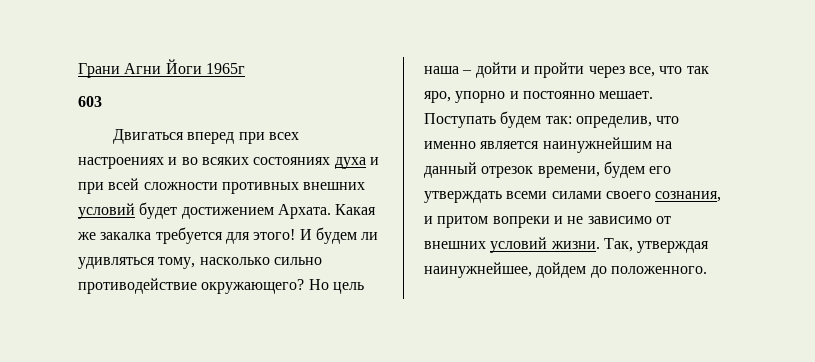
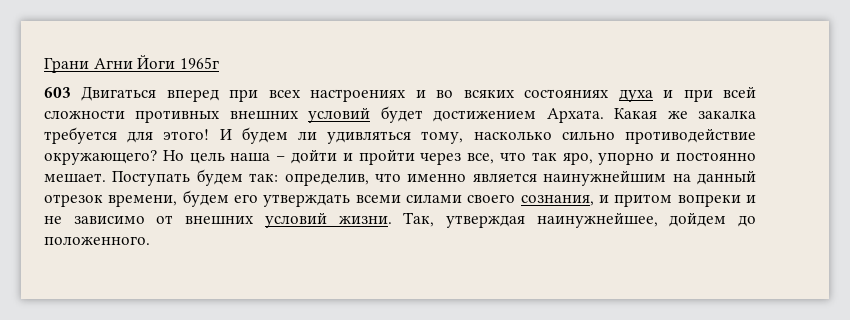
- 603
- Двигаться вперед при всех настроениях и во всяких состояниях духа и при всей сложности противных внешних условий будет достижением Архата.
+ 603 Двигаться вперед при всех настроениях и во всяких состояниях духа и при всей сложности противных внешних условий будет достижением Архата.

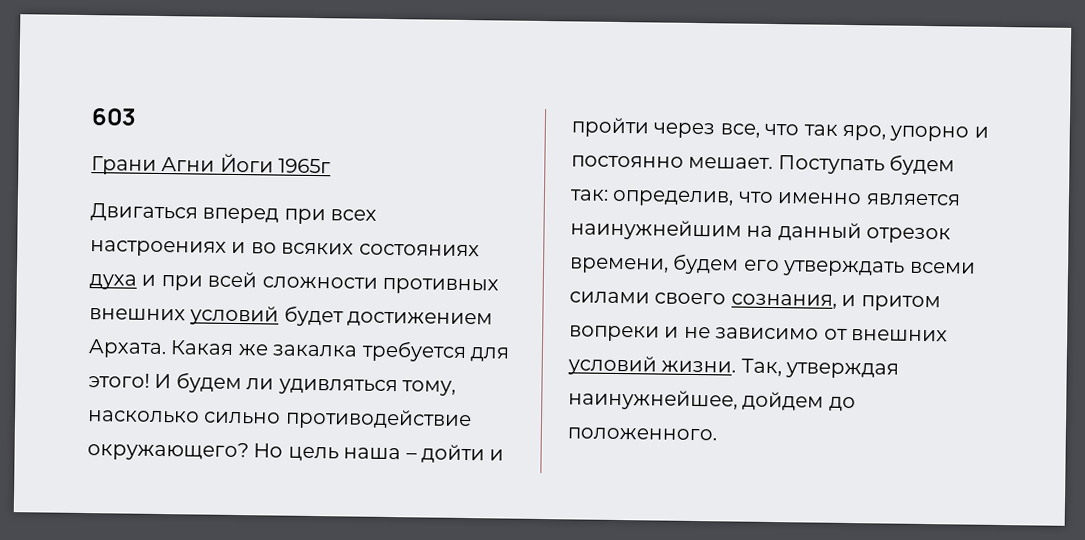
+ 603
- 603 Двигаться вперед при всех настроениях и во всяких состояниях духа и при всей сложности противных внешних условий будет достижением Архата.
+ Двигаться вперед при всех настроениях и во всяких состояниях духа и при всей сложности противных внешних условий будет достижением Архата.

